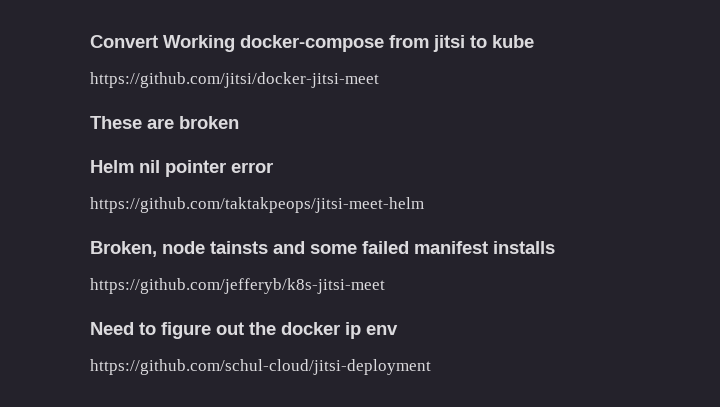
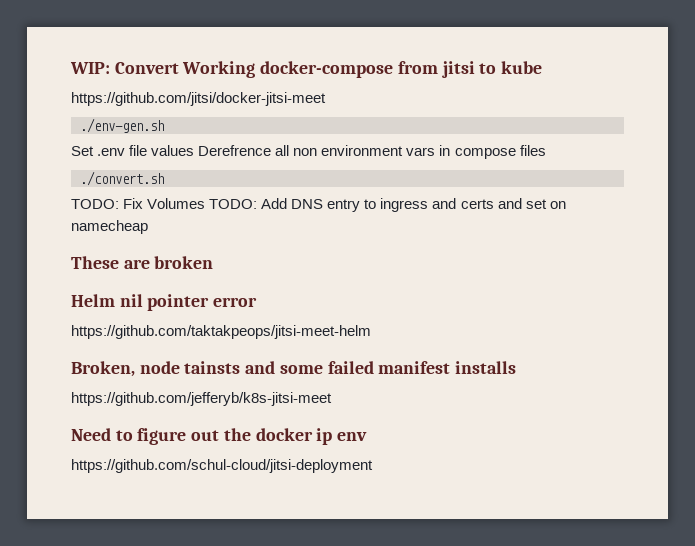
- Convert Working docker-compose from jitsi to kube
+ WIP: Convert Working docker-compose from jitsi to kube
+ ./env-gen.sh
+ Set .env file values Derefrence all non environment vars in compose files
+ ./convert.sh
+ TODO: Fix Volumes TODO: Add DNS entry to ingress and certs and set on namecheap

